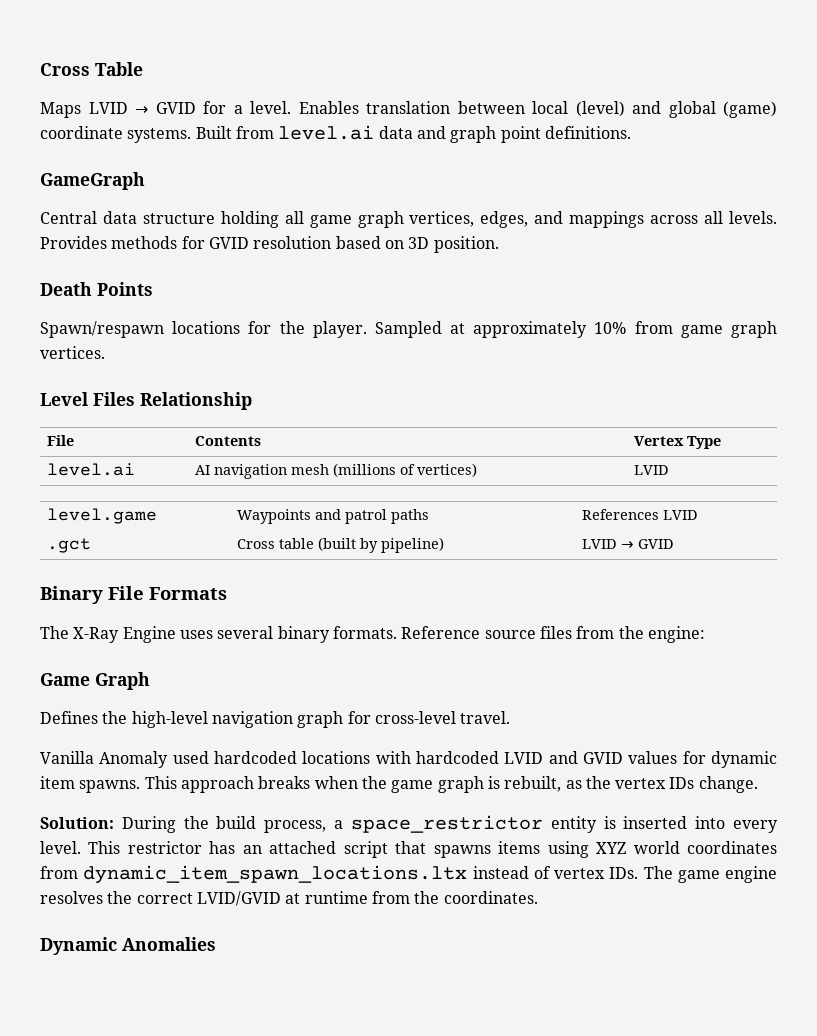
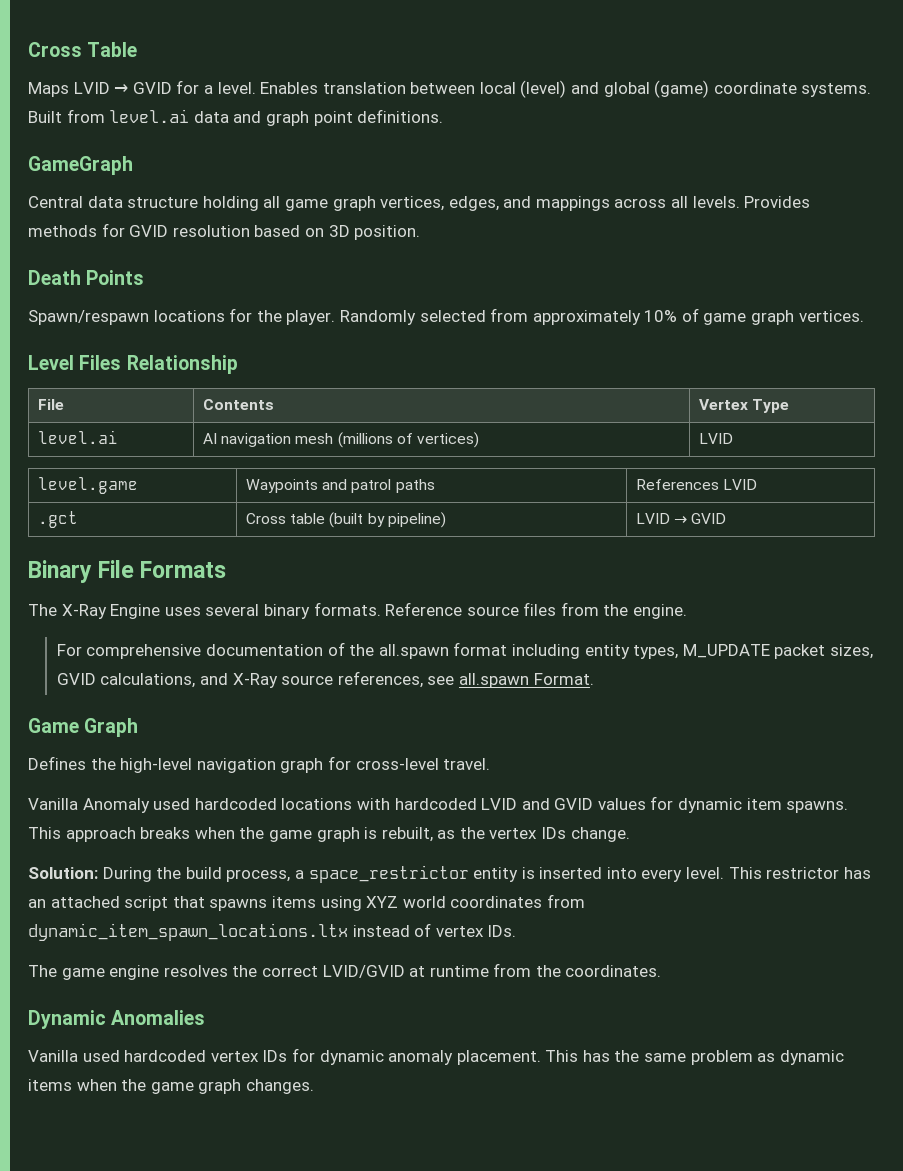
- Sampled at approximately 10% from game graph vertices.
+ Randomly selected from approximately 10% of game graph vertices.
- Reference source files from the engine:
+ Reference source files from the engine.
+ For comprehensive documentation of the all.spawn format including entity types, M_UPDATE packet sizes, GVID calculations, and X-Ray source references, see all.spawn Format.
- This restrictor has an attached script that spawns items using XYZ world coordinates from dynamic_item_spawn_locations.ltx instead of vertex IDs. The game engine resolves the correct LVID/GVID at runtime from the coordinates.
+ This restrictor has an attached script that spawns items using XYZ world coordinates from dynamic_item_spawn_locations.ltx instead of vertex IDs.
+ The game engine resolves the correct LVID/GVID at runtime from the coordinates.
+ Vanilla used hardcoded vertex IDs for dynamic anomaly placement. This has the same problem as dynamic items when the game graph changes.

